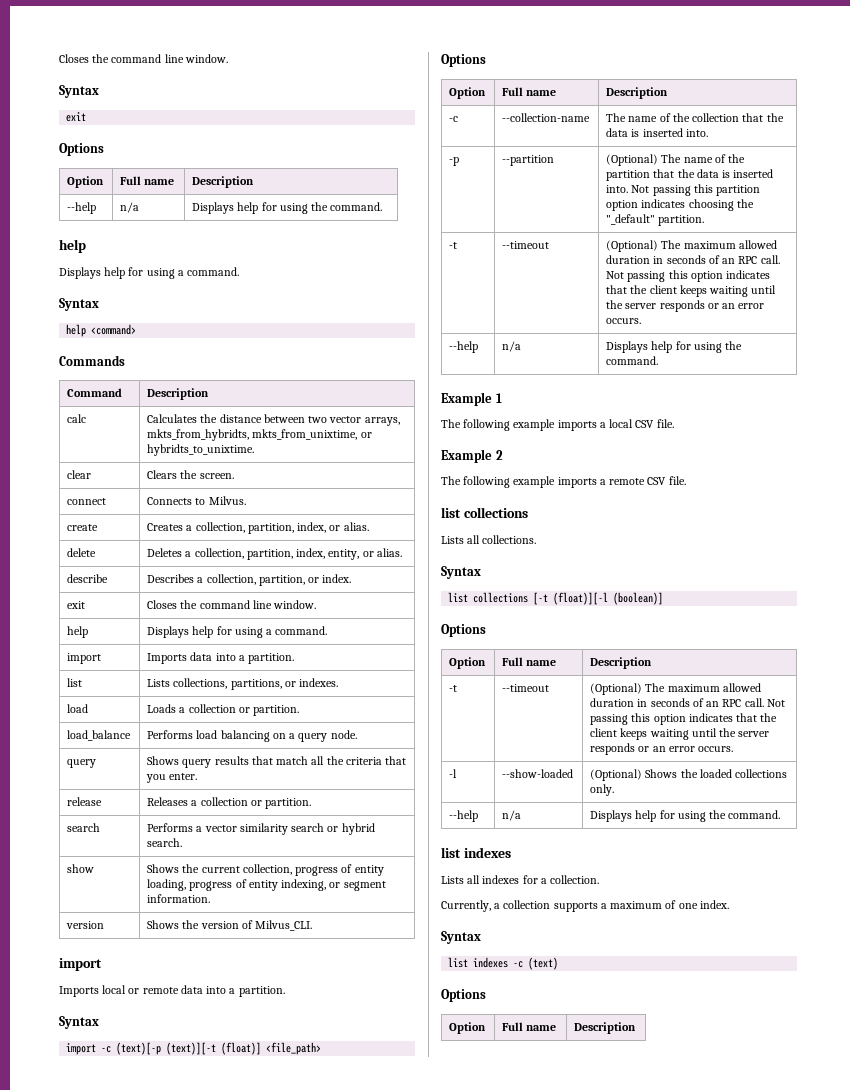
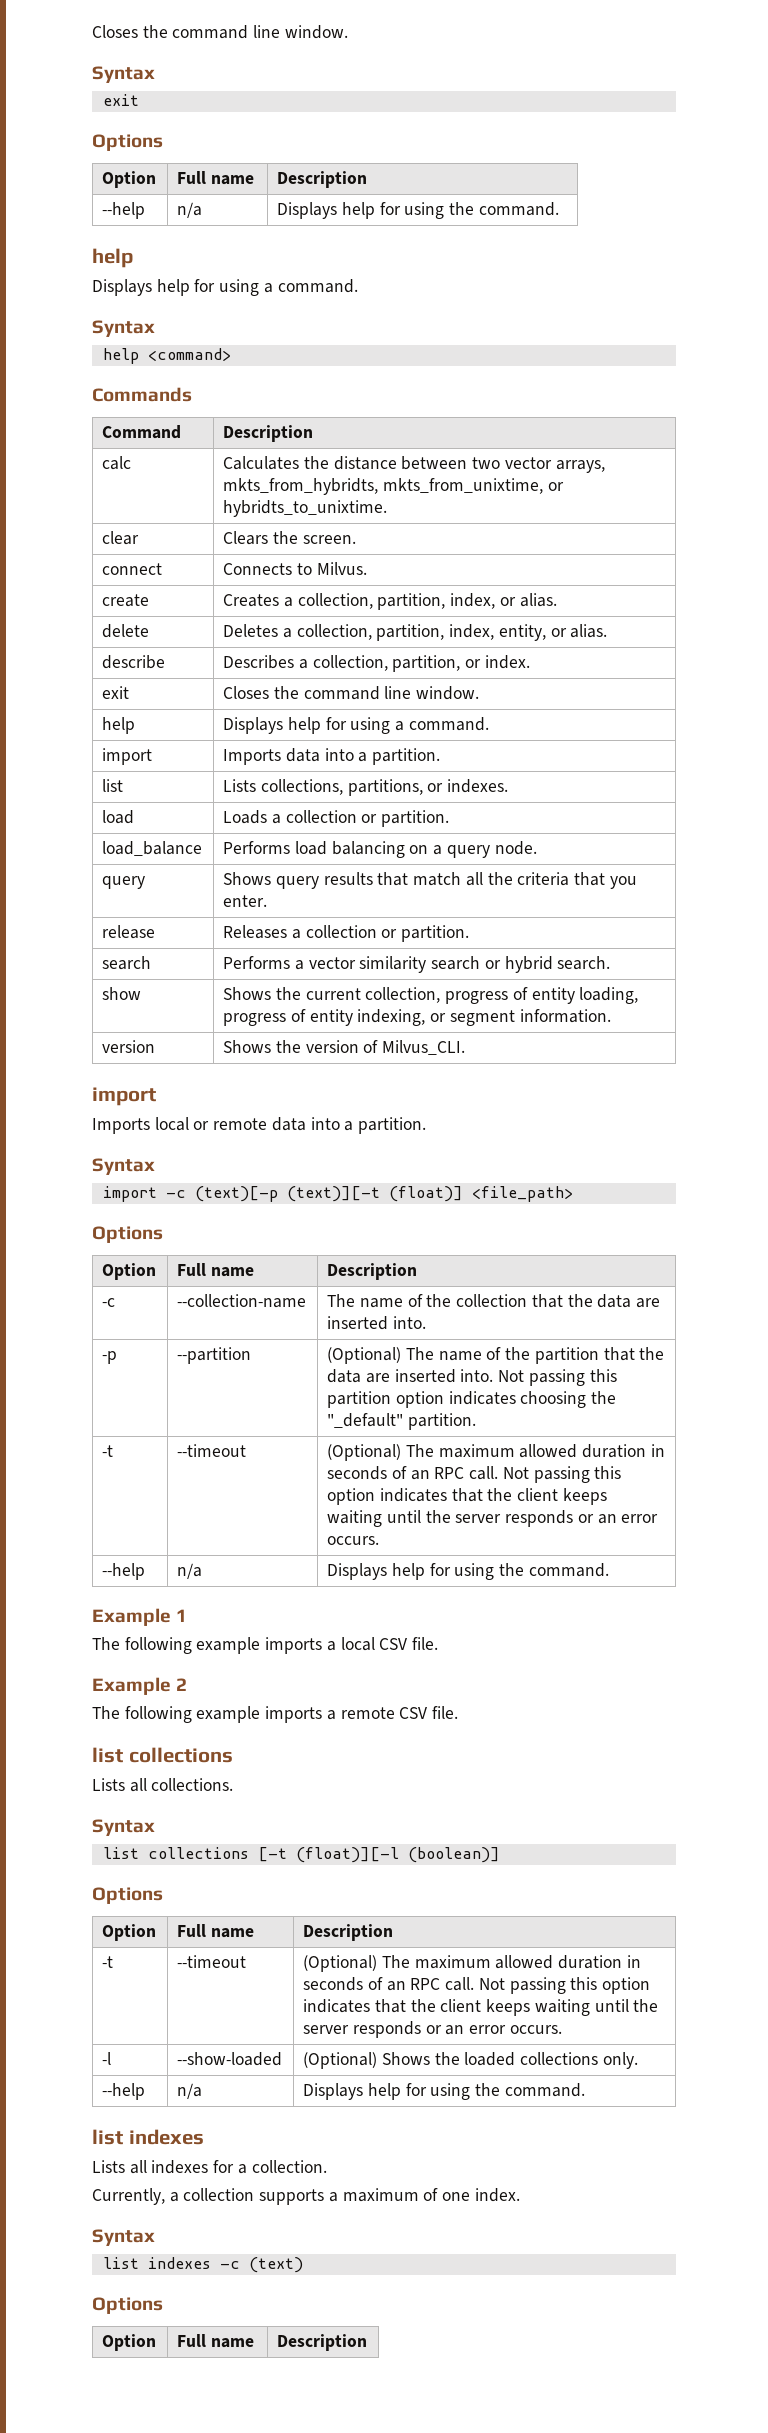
- -c | --collection-name | The name of the collection that the data is inserted into.
+ -c | --collection-name | The name of the collection that the data are inserted into.
- -p | --partition | (Optional) The name of the partition that the data is inserted into. Not passing this partition option indicates choosing the "_default" partition.
+ -p | --partition | (Optional) The name of the partition that the data are inserted into. Not passing this partition option indicates choosing the "_default" partition.

